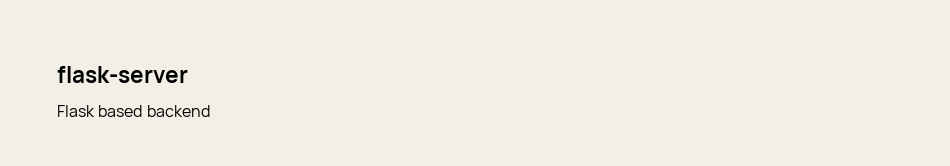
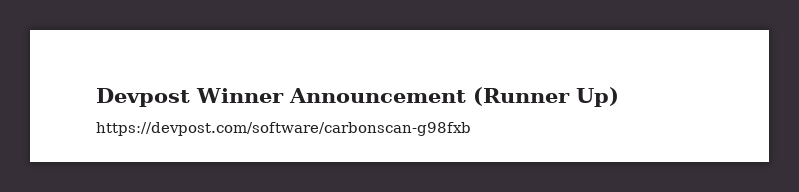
- flask-server
- Flask based backend
+ Devpost Winner Announcement (Runner Up)
+ https://devpost.com/software/carbonscan-g98fxb

